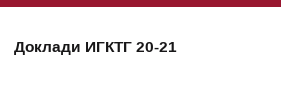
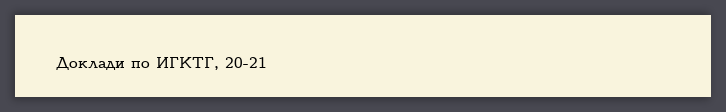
- Доклади ИГКТГ 20-21
+ Доклади по ИГКТГ, 20-21

